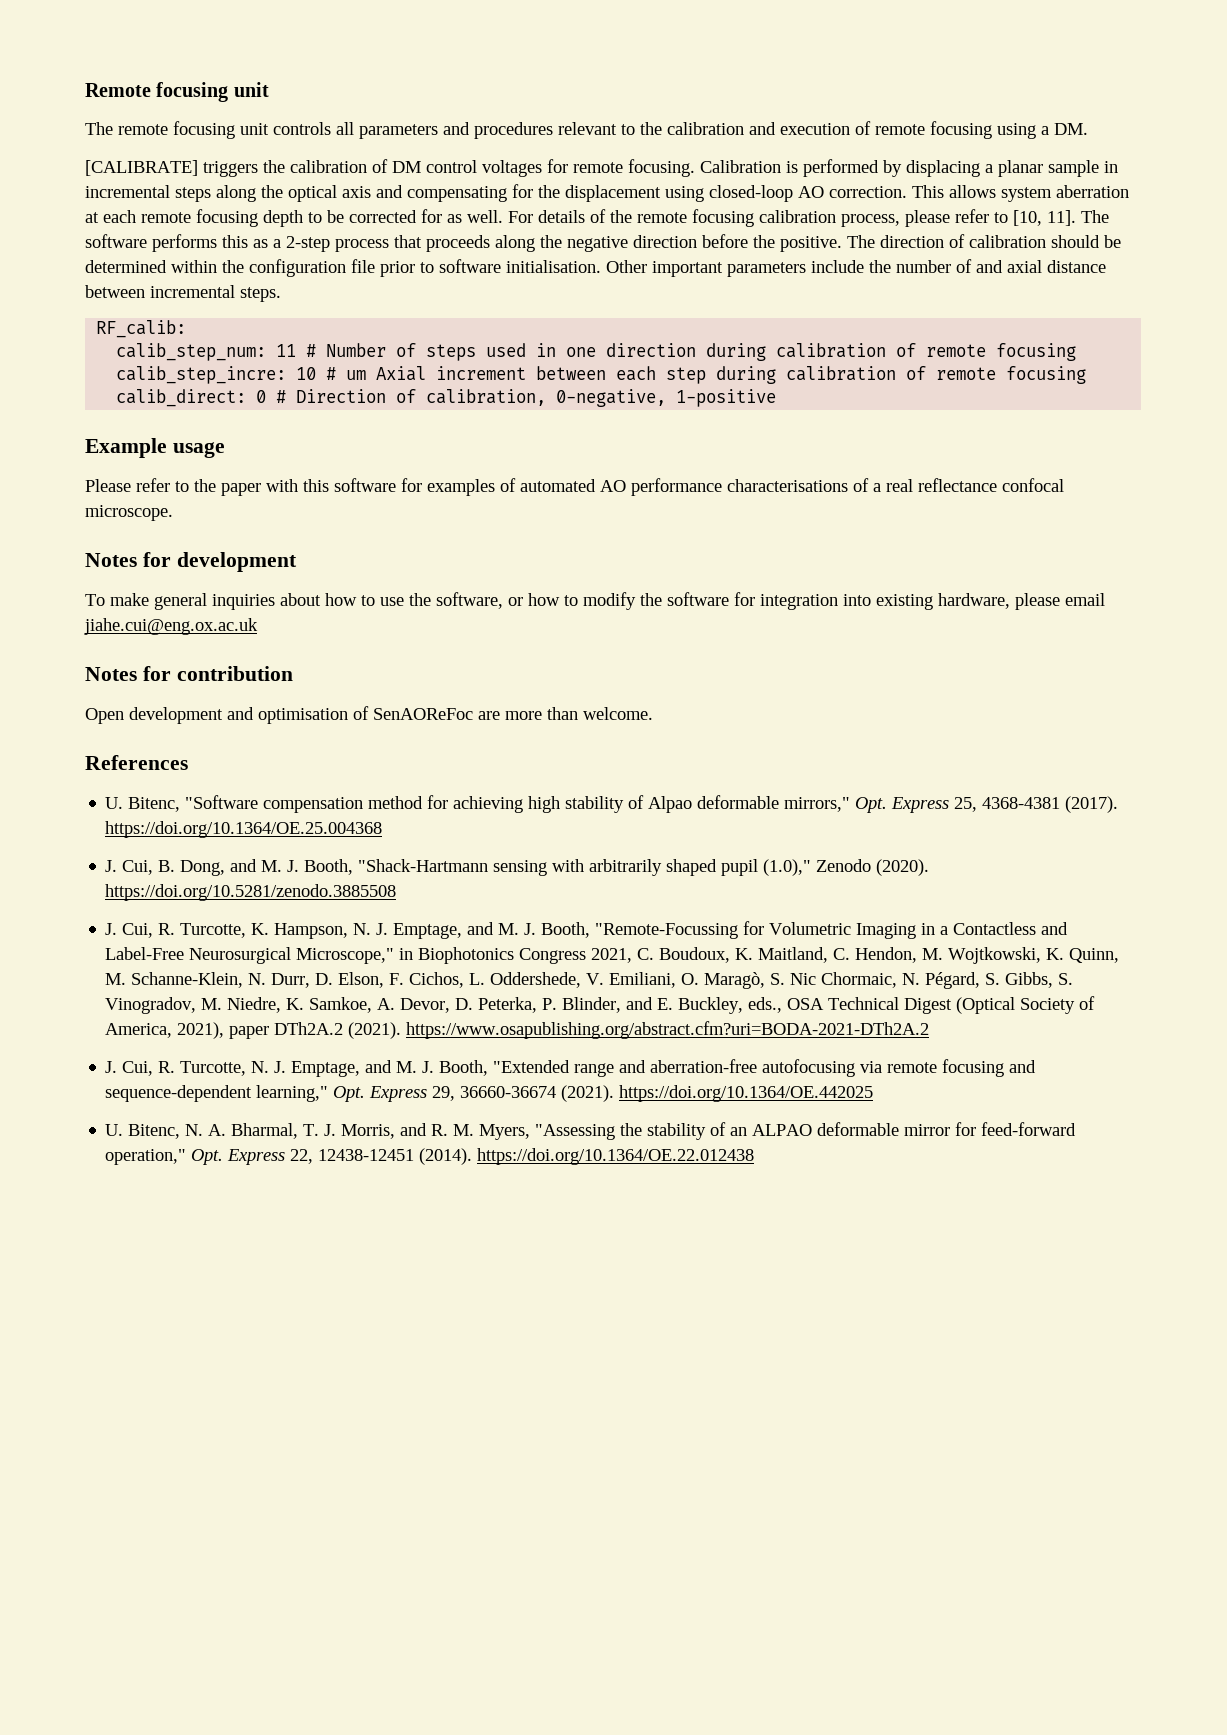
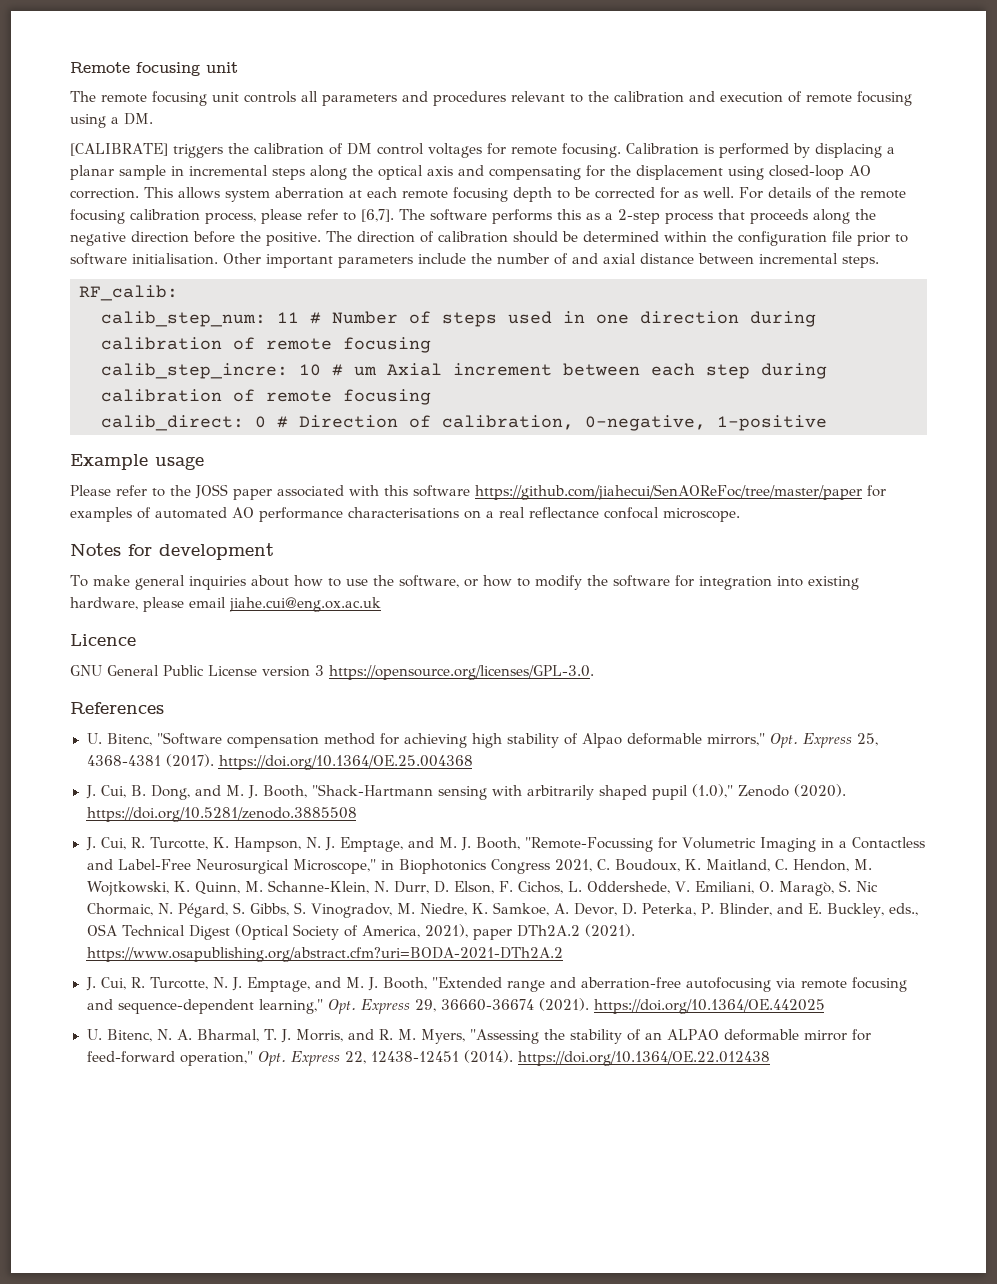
- For details of the remote focusing calibration process, please refer to [10, 11].
+ For details of the remote focusing calibration process, please refer to [6,7].
- Please refer to the paper with this software for examples of automated AO performance characterisations of a real reflectance confocal microscope.
+ Please refer to the JOSS paper associated with this software https://github.com/jiahecui/SenAOReFoc/tree/master/paper for examples of automated AO performance characterisations on a real reflectance confocal microscope.
- Notes for contribution
- Open development and optimisation of SenAOReFoc are more than welcome.
+ Licence
+ GNU General Public License version 3 https://opensource.org/licenses/GPL-3.0.

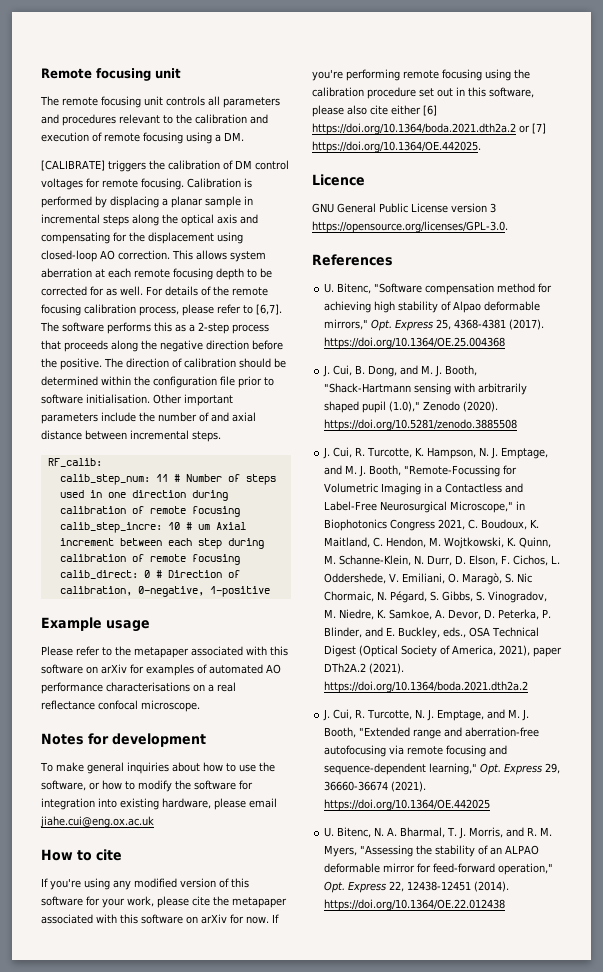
- Please refer to the JOSS paper associated with this software https://github.com/jiahecui/SenAOReFoc/tree/master/paper for examples of automated AO performance characterisations on a real reflectance confocal microscope.
+ Please refer to the metapaper associated with this software on arXiv for examples of automated AO performance characterisations on a real reflectance confocal microscope.
+ How to cite
+ If you're using any modified version of this software for your work, please cite the metapaper associated with this software on arXiv for now. If you're performing remote focusing using the calibration procedure set out in this software, please also cite either [6] https://doi.org/10.1364/boda.2021.dth2a.2 or [7] https://doi.org/10.1364/OE.442025.
- J. Cui, R. Turcotte, K. Hampson, N. J. Emptage, and M. J. Booth, "Remote-Focussing for Volumetric Imaging in a Contactless and Label-Free Neurosurgical Microscope," in Biophotonics Congress 2021, C. Boudoux, K. Maitland, C. Hendon, M. Wojtkowski, K. Quinn, M. Schanne-Klein, N. Durr, D. Elson, F. Cichos, L. Oddershede, V. Emiliani, O. Maragò, S. Nic Chormaic, N. Pégard, S. Gibbs, S. Vinogradov, M. Niedre, K. Samkoe, A. Devor, D. Peterka, P. Blinder, and E. Buckley, eds., OSA Technical Digest (Optical Society of America, 2021), paper DTh2A.2 (2021). https://www.osapublishing.org/abstract.cfm?uri=BODA-2021-DTh2A.2
+ J. Cui, R. Turcotte, K. Hampson, N. J. Emptage, and M. J. Booth, "Remote-Focussing for Volumetric Imaging in a Contactless and Label-Free Neurosurgical Microscope," in Biophotonics Congress 2021, C. Boudoux, K. Maitland, C. Hendon, M. Wojtkowski, K. Quinn, M. Schanne-Klein, N. Durr, D. Elson, F. Cichos, L. Oddershede, V. Emiliani, O. Maragò, S. Nic Chormaic, N. Pégard, S. Gibbs, S. Vinogradov, M. Niedre, K. Samkoe, A. Devor, D. Peterka, P. Blinder, and E. Buckley, eds., OSA Technical Digest (Optical Society of America, 2021), paper DTh2A.2 (2021). https://doi.org/10.1364/boda.2021.dth2a.2

